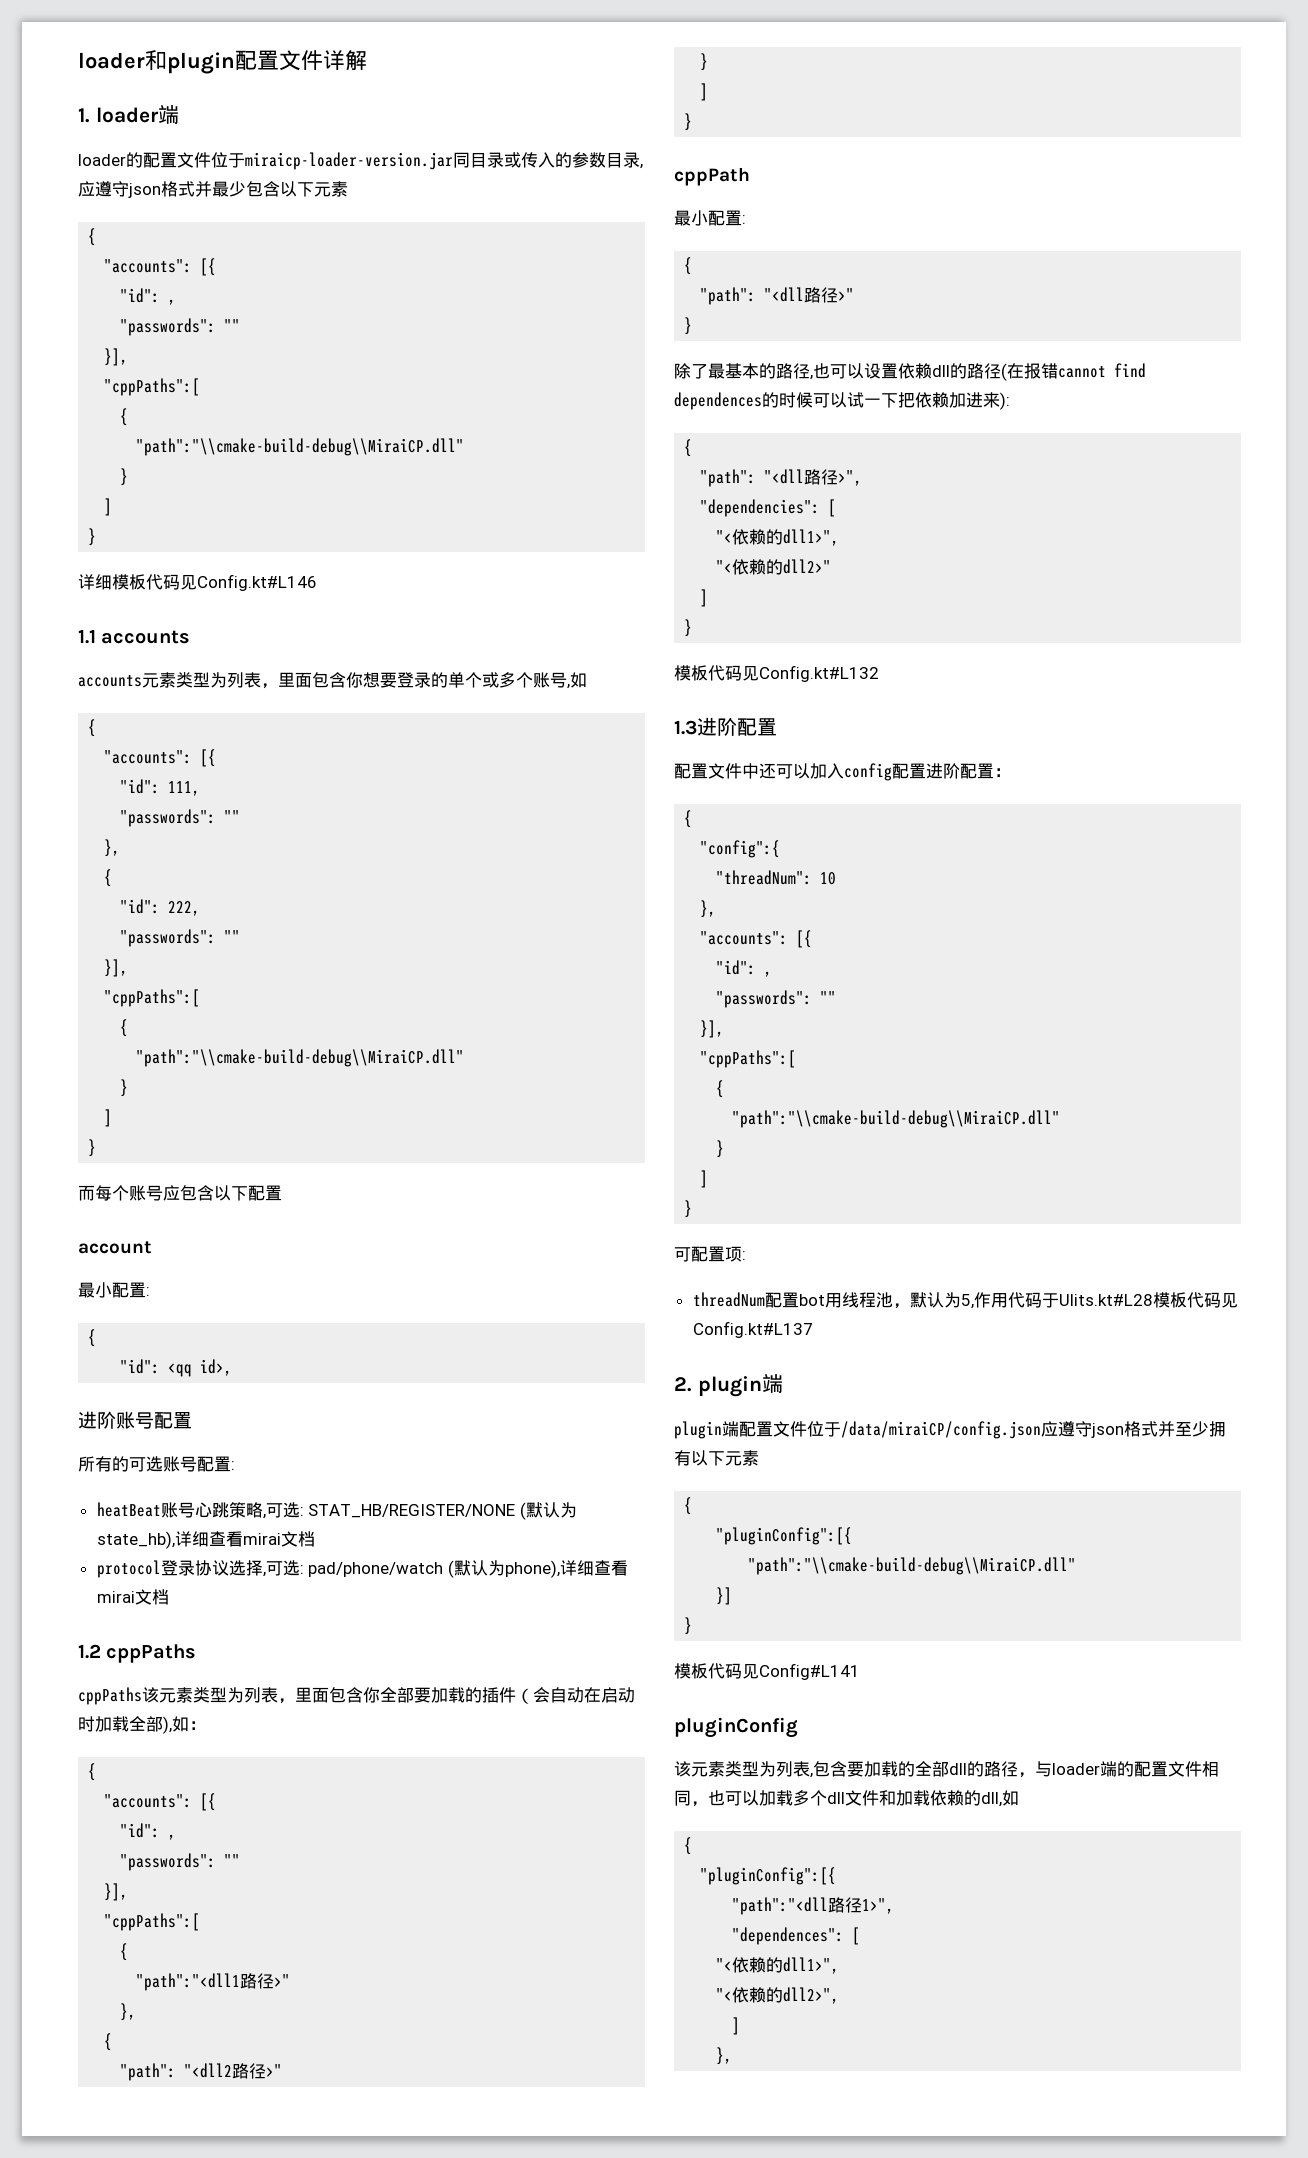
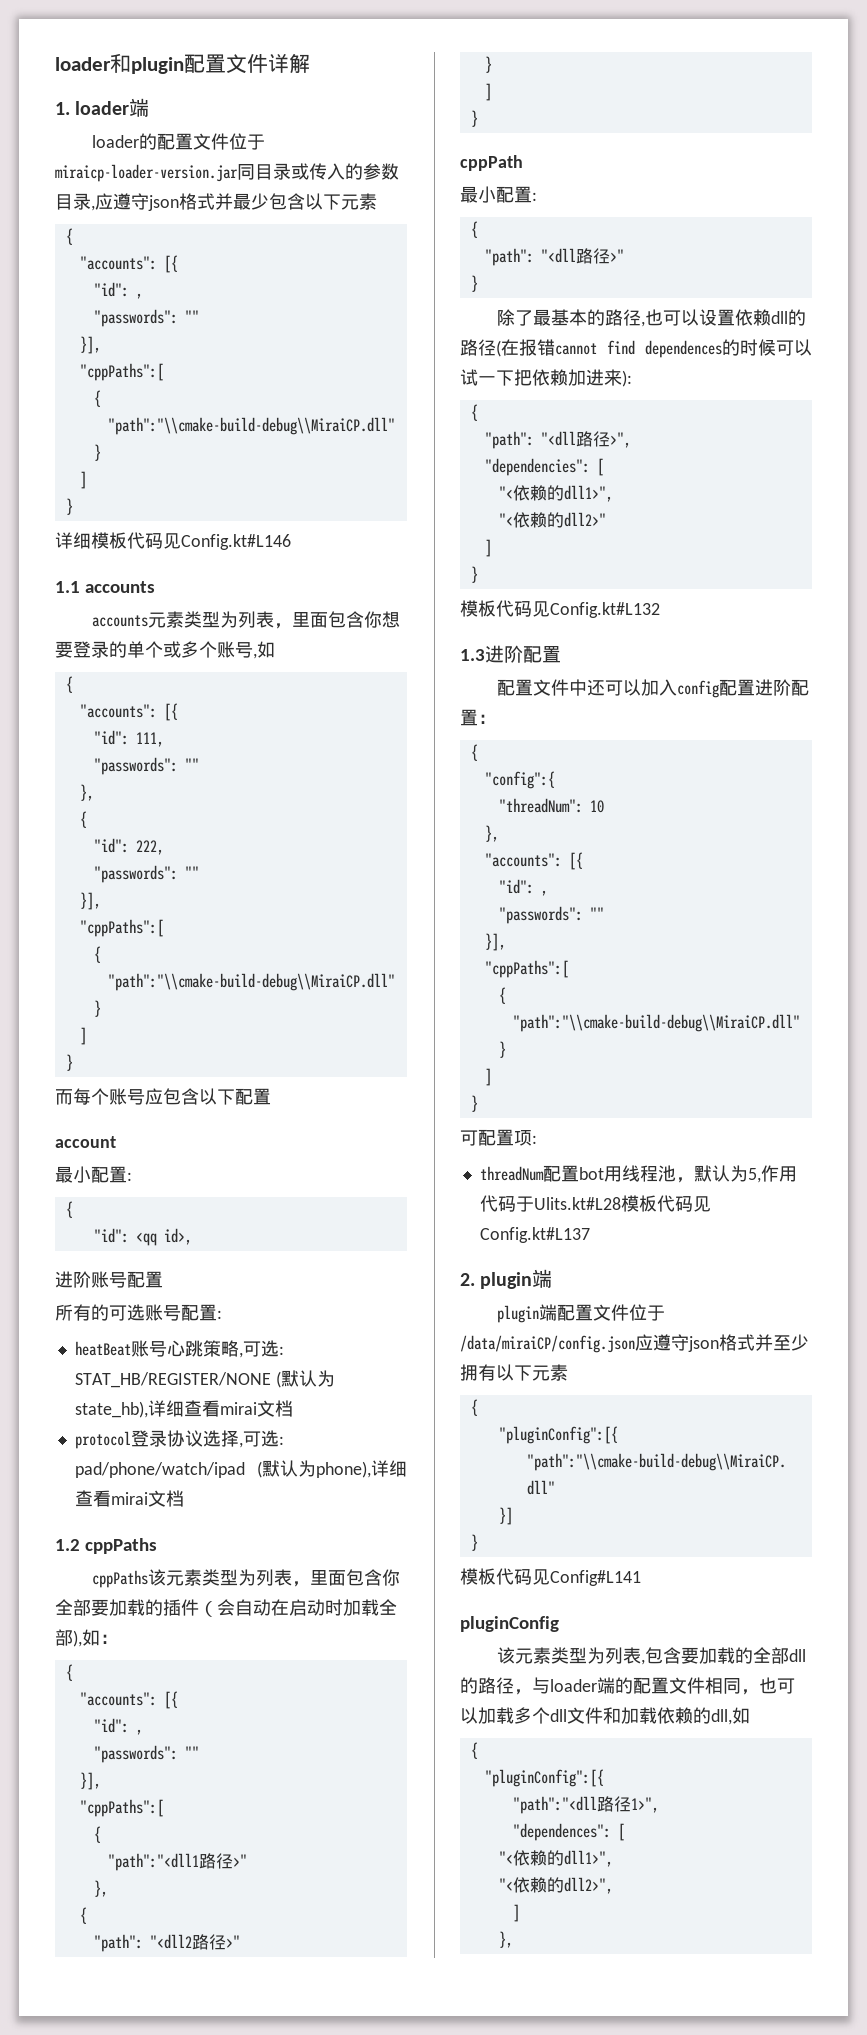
- protocol登录协议选择,可选: pad/phone/watch (默认为phone),详细查看mirai文档
+ protocol登录协议选择,可选: pad/phone/watch/ipad (默认为phone),详细查看mirai文档

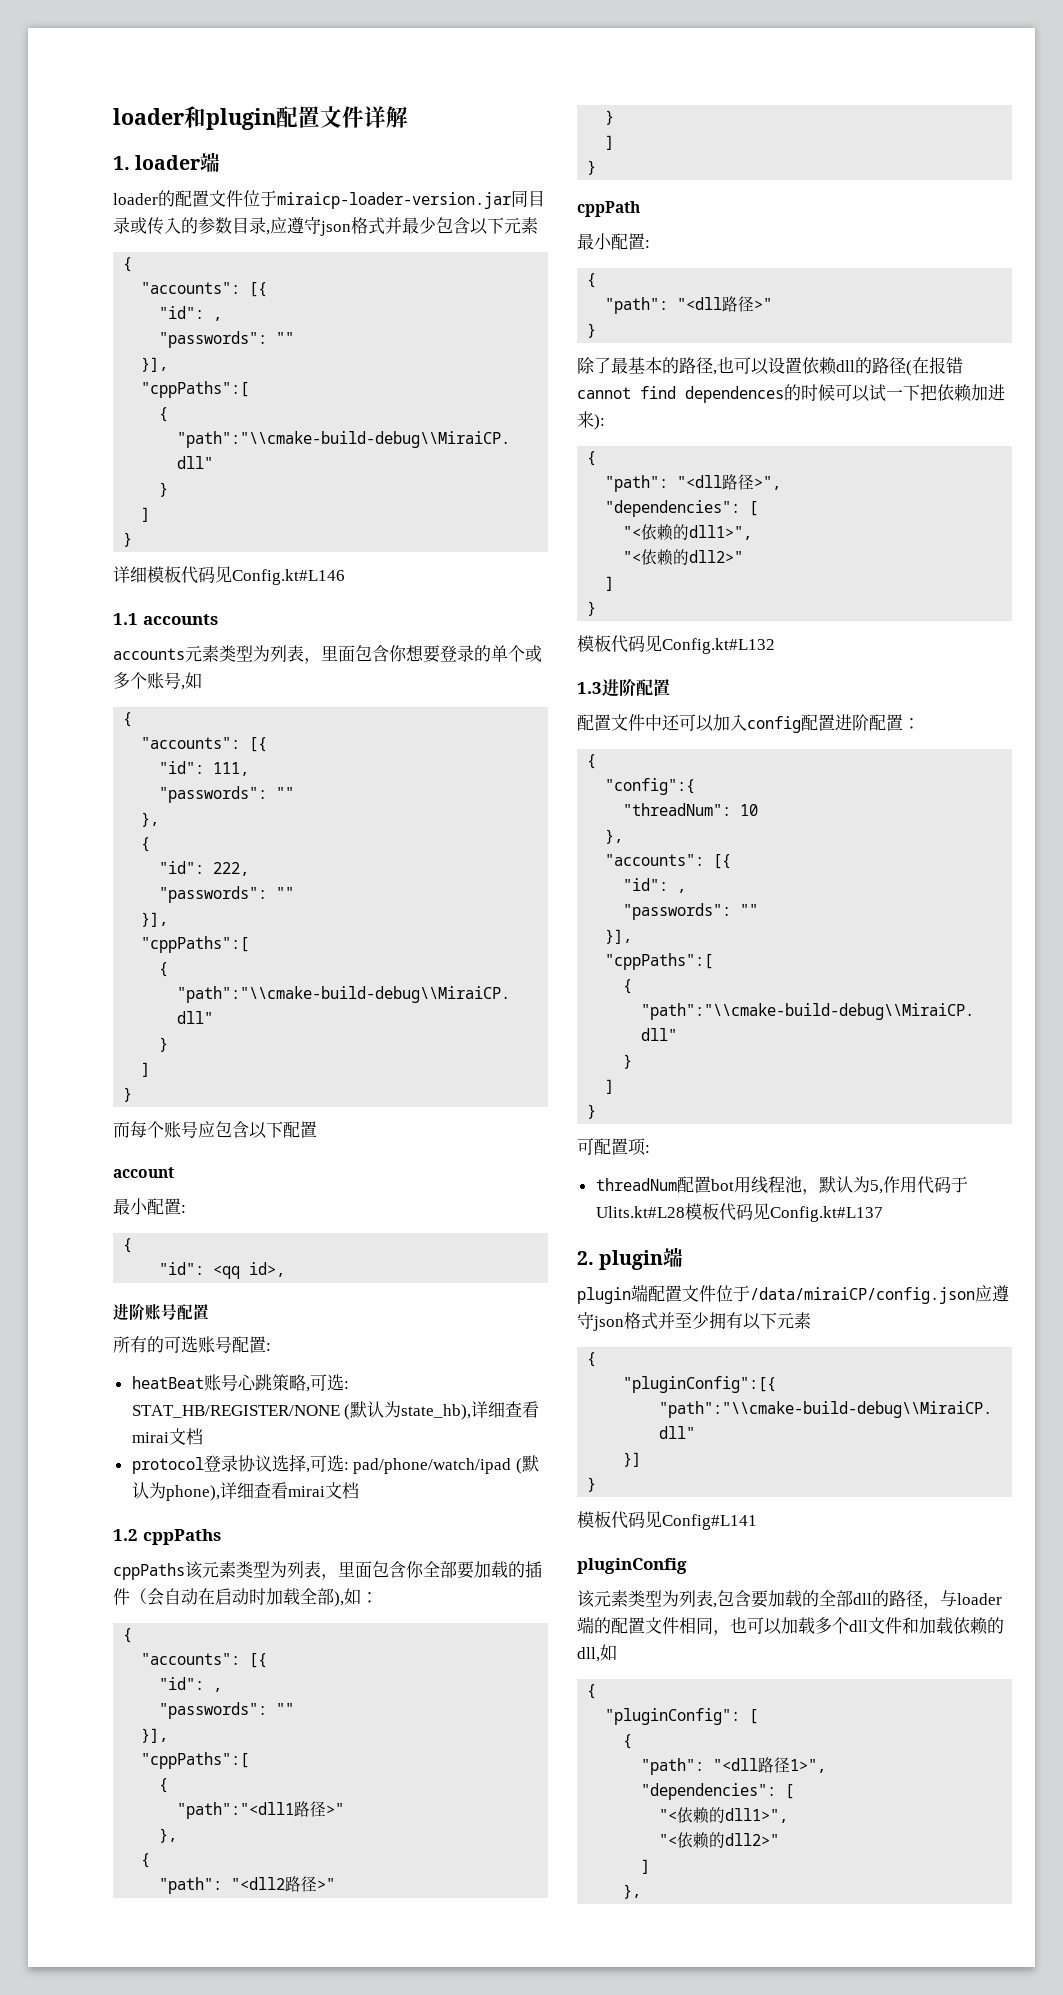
  该元素类型为列表,包含要加载的全部dll的路径，与loader端的配置文件相同，也可以加载多个dll文件和加载依赖的dll,如
  {
- "pluginConfig":[{
- "path":"<dll路径1>",
- "dependences": [
+ "pluginConfig": [
+ {
+ "path": "<dll路径1>",
+ "dependencies": [
  "<依赖的dll1>",
- "<依赖的dll2>",
+ "<依赖的dll2>"

